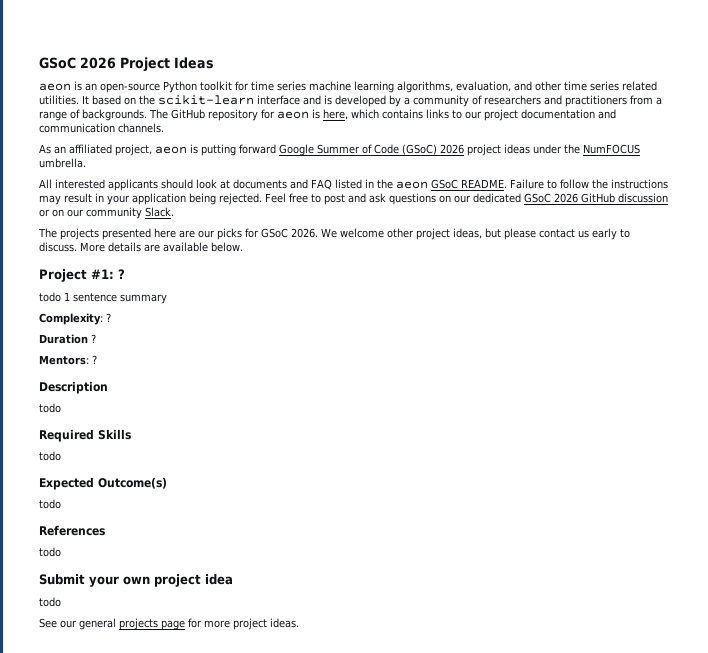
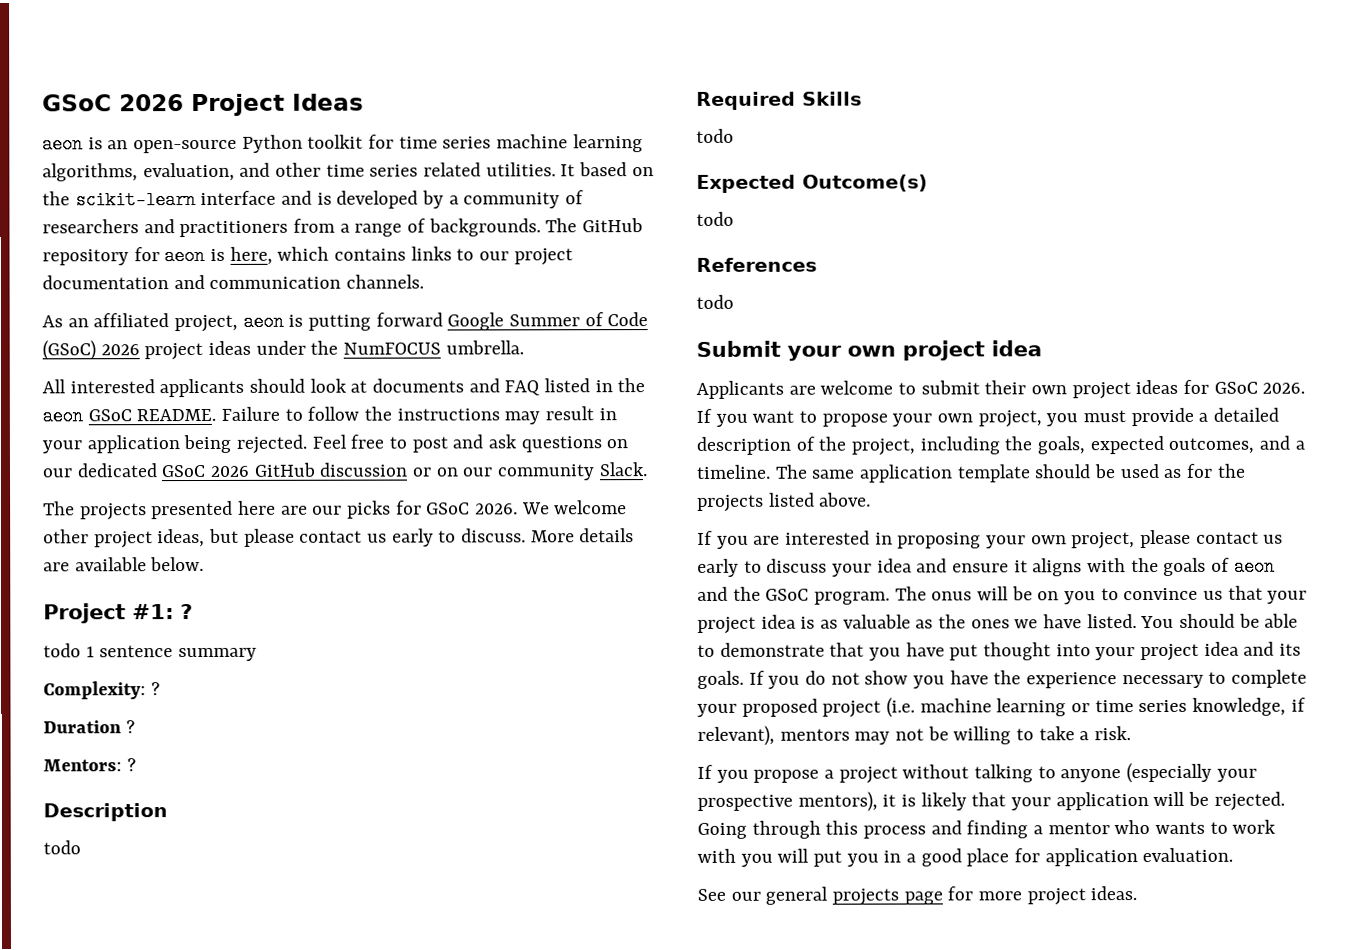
  Submit your own project idea
- todo
+ Applicants are welcome to submit their own project ideas for GSoC 2026. If you want to propose your own project, you must provide a detailed description of the project, including the goals, expected outcomes, and a timeline. The same application template should be used as for the projects listed above.
+ If you are interested in proposing your own project, please contact us early to discuss your idea and ensure it aligns with the goals of aeon and the GSoC program. The onus will be on you to convince us that your project idea is as valuable as the ones we have listed. You should be able to demonstrate that you have put thought into your project idea and its goals. If you do not show you have the experience necessary to complete your proposed project (i.e. machine learning or time series knowledge, if relevant), mentors may not be willing to take a risk.
+ If you propose a project without talking to anyone (especially your prospective mentors), it is likely that your application will be rejected. Going through this process and finding a mentor who wants to work with you will put you in a good place for application evaluation.

